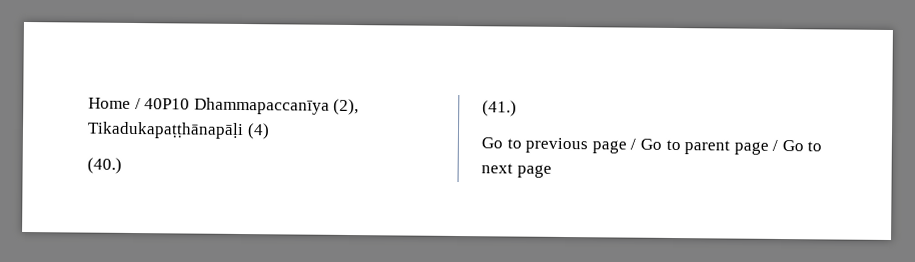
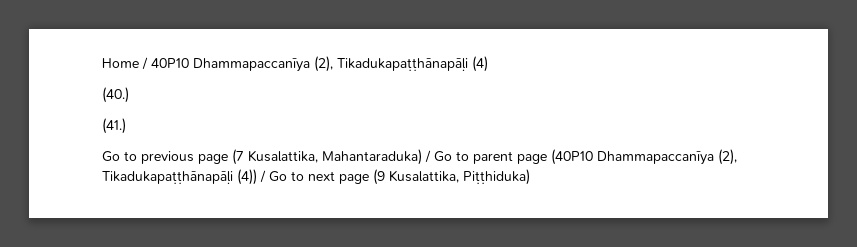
- Go to previous page / Go to parent page / Go to next page
+ Go to previous page (7 Kusalattika, Mahantaraduka) / Go to parent page (40P10 Dhammapaccanīya (2), Tikadukapaṭṭhānapāḷi (4)) / Go to next page (9 Kusalattika, Piṭṭhiduka)

